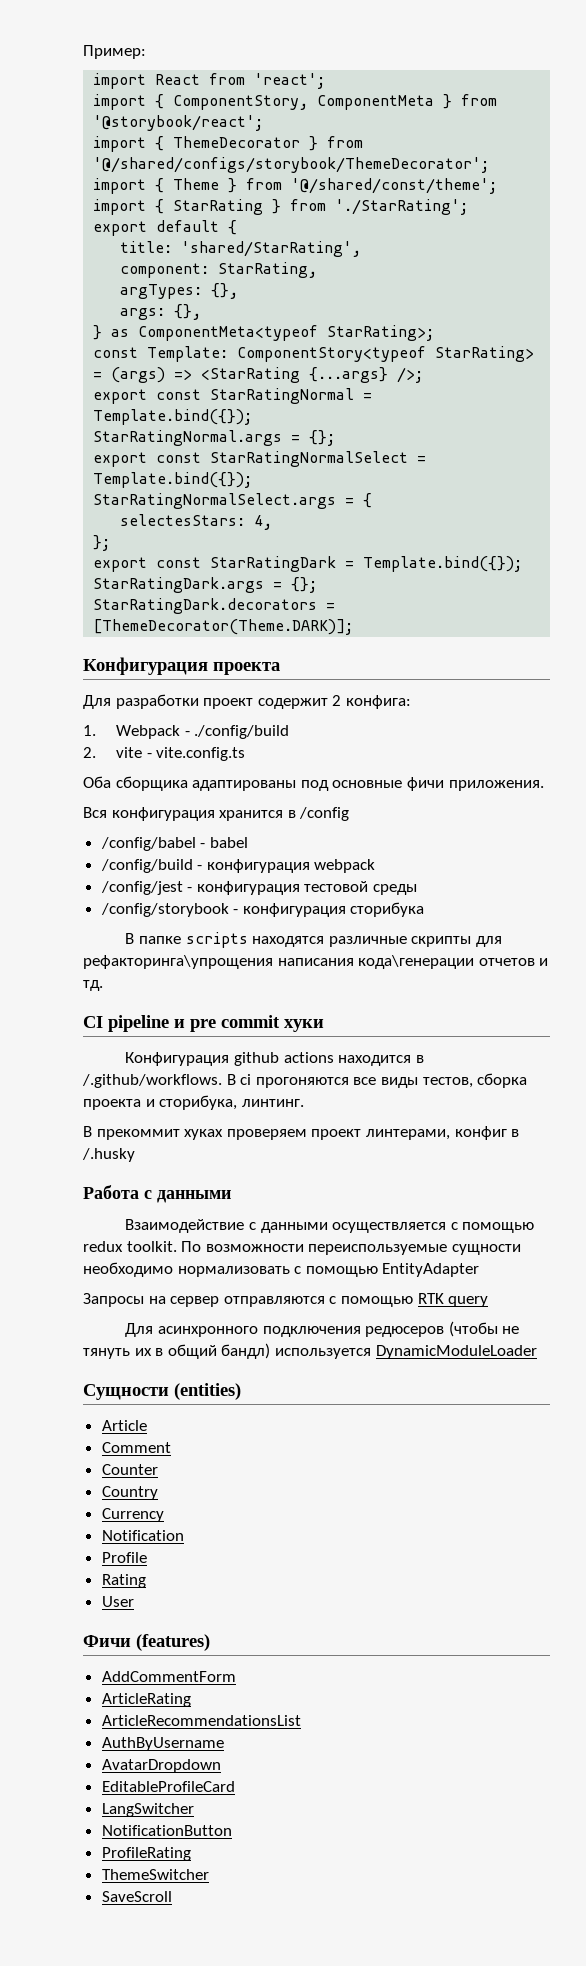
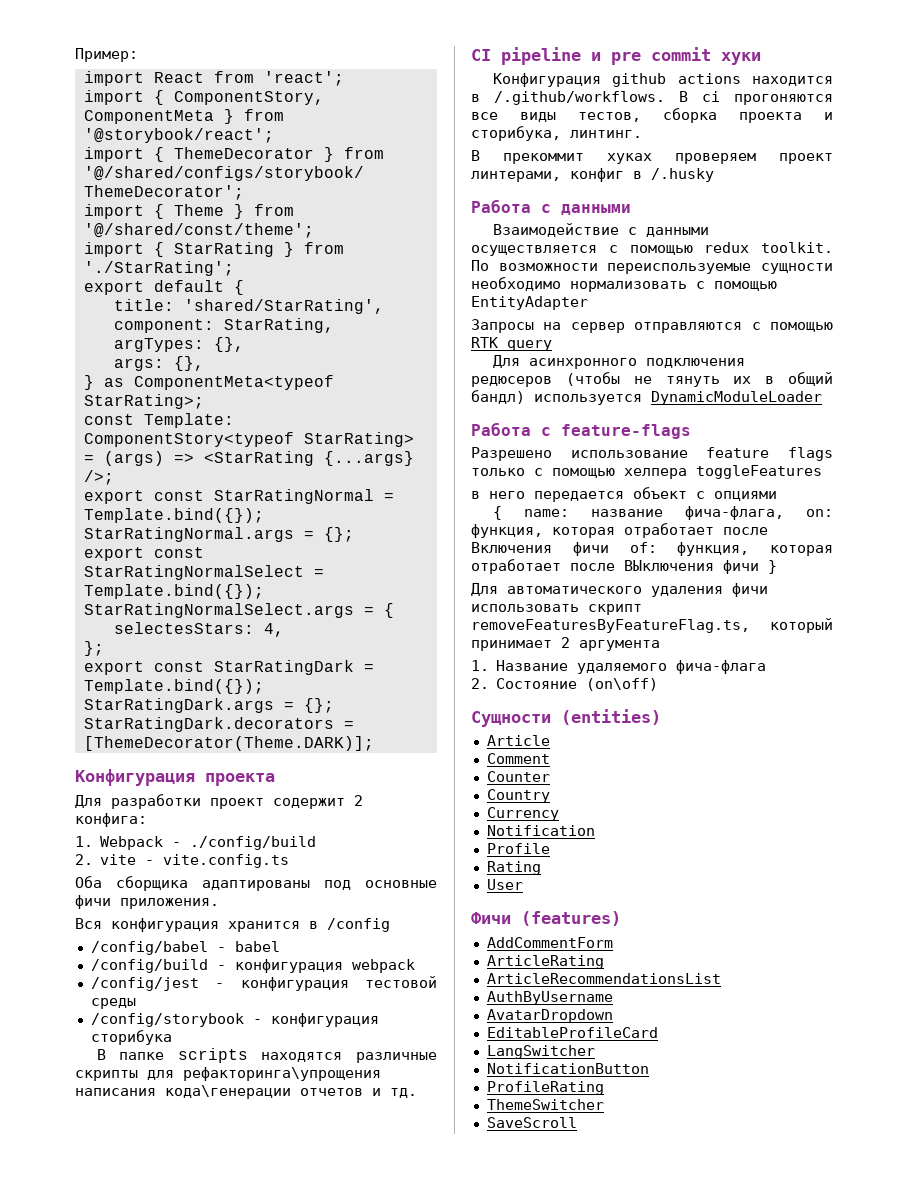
+ Работа с feature-flags
+ Разрешено использование feature flags только с помощью хелпера toggleFeatures
+ в него передается объект с опциями
+ { name: название фича-флага, on: функция, которая отработает после Включения фичи of: функция, которая отработает после ВЫключения фичи }
+ Для автоматического удаления фичи использовать скрипт removeFeaturesByFeatureFlag.ts, который принимает 2 аргумента
+ 1. Название удаляемого фича-флага
+ 2. Состояние (on\off)

